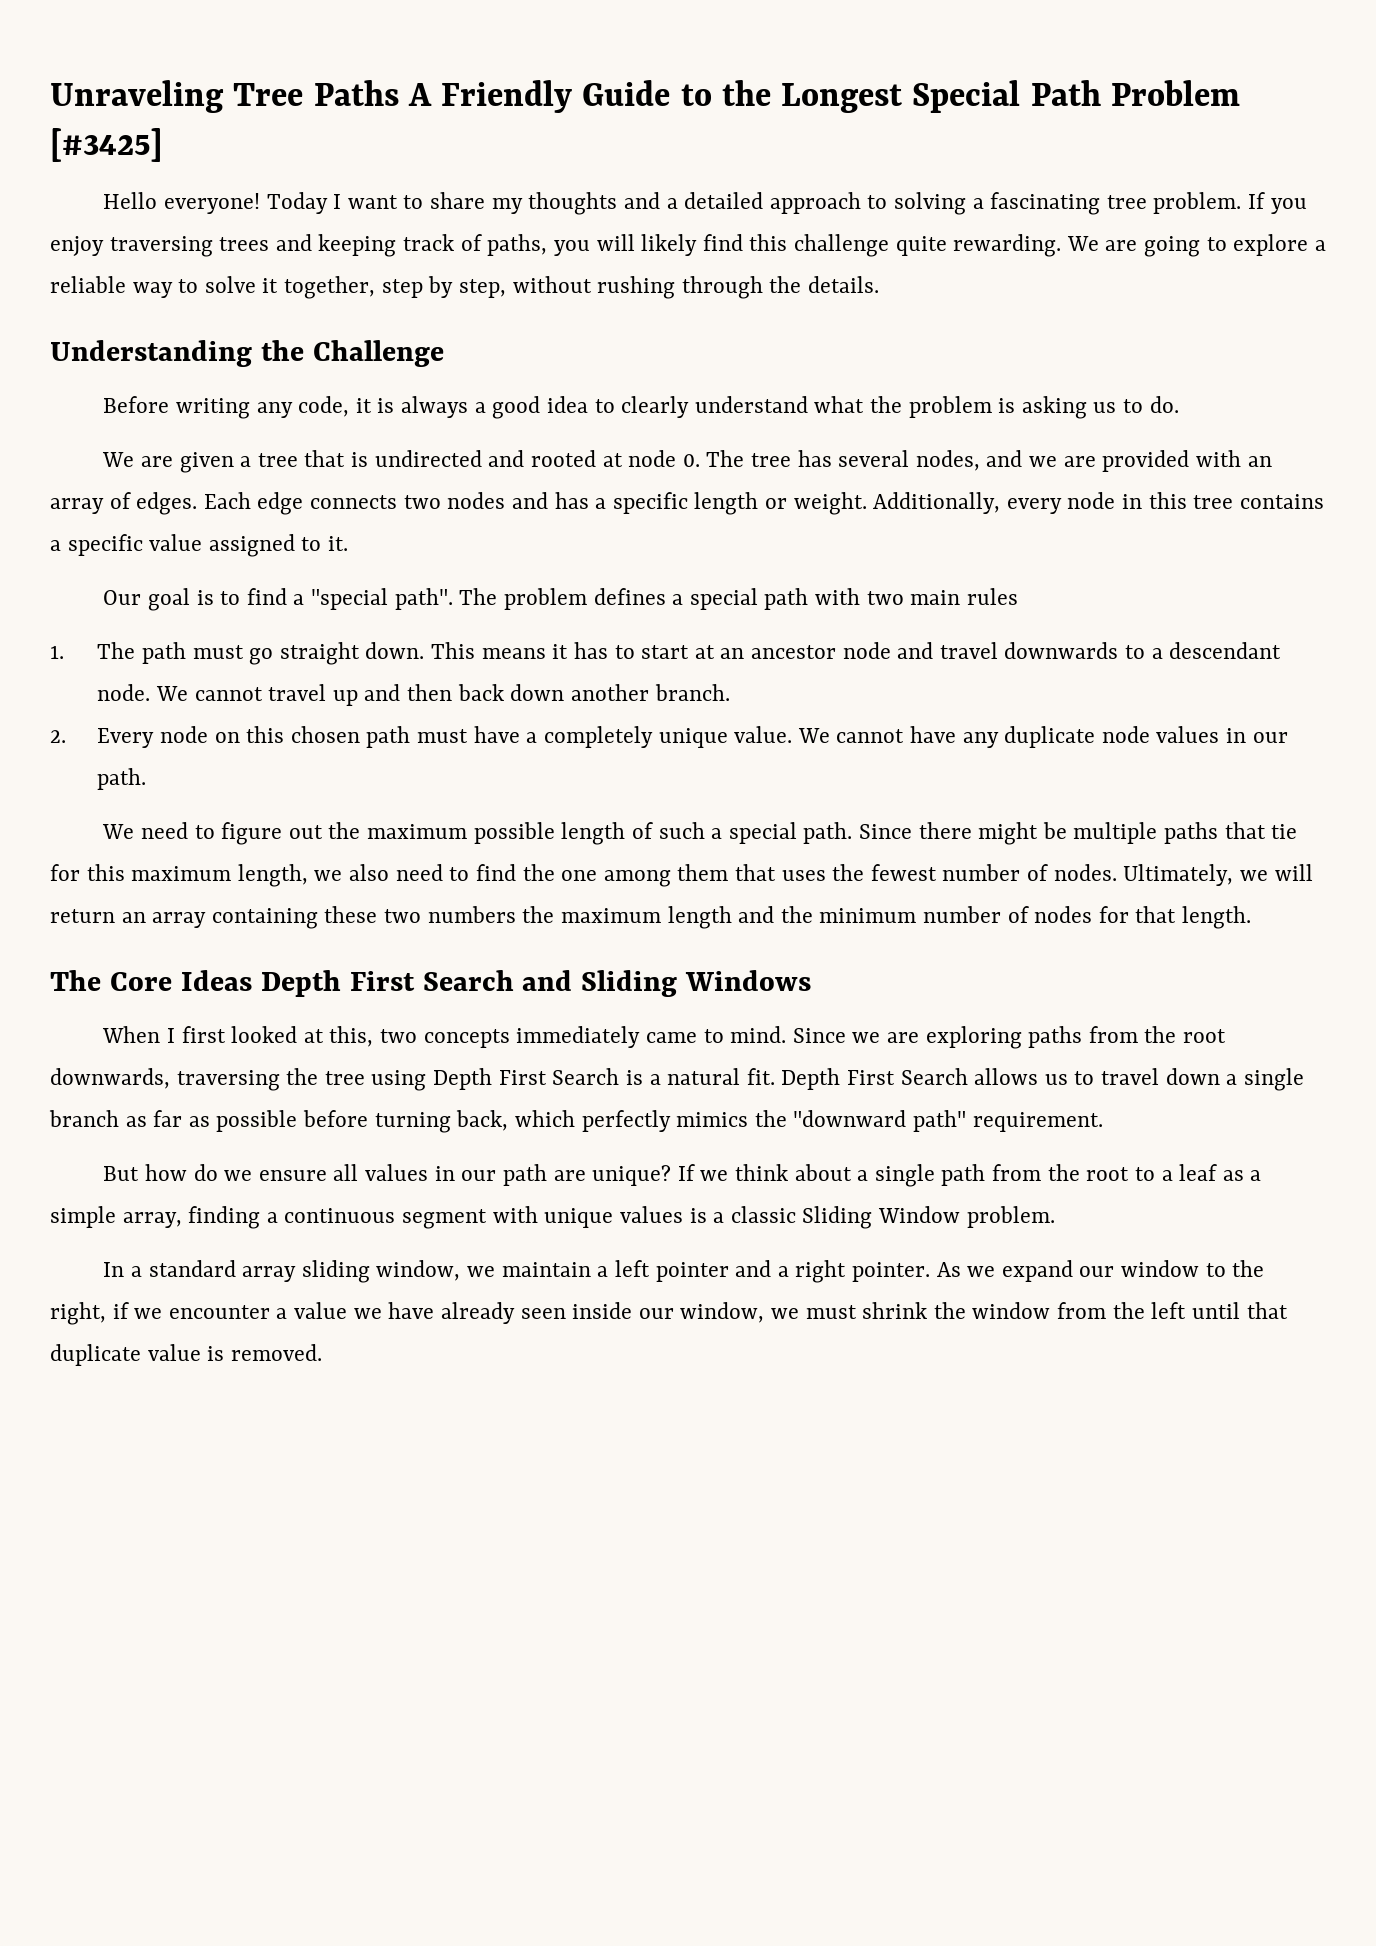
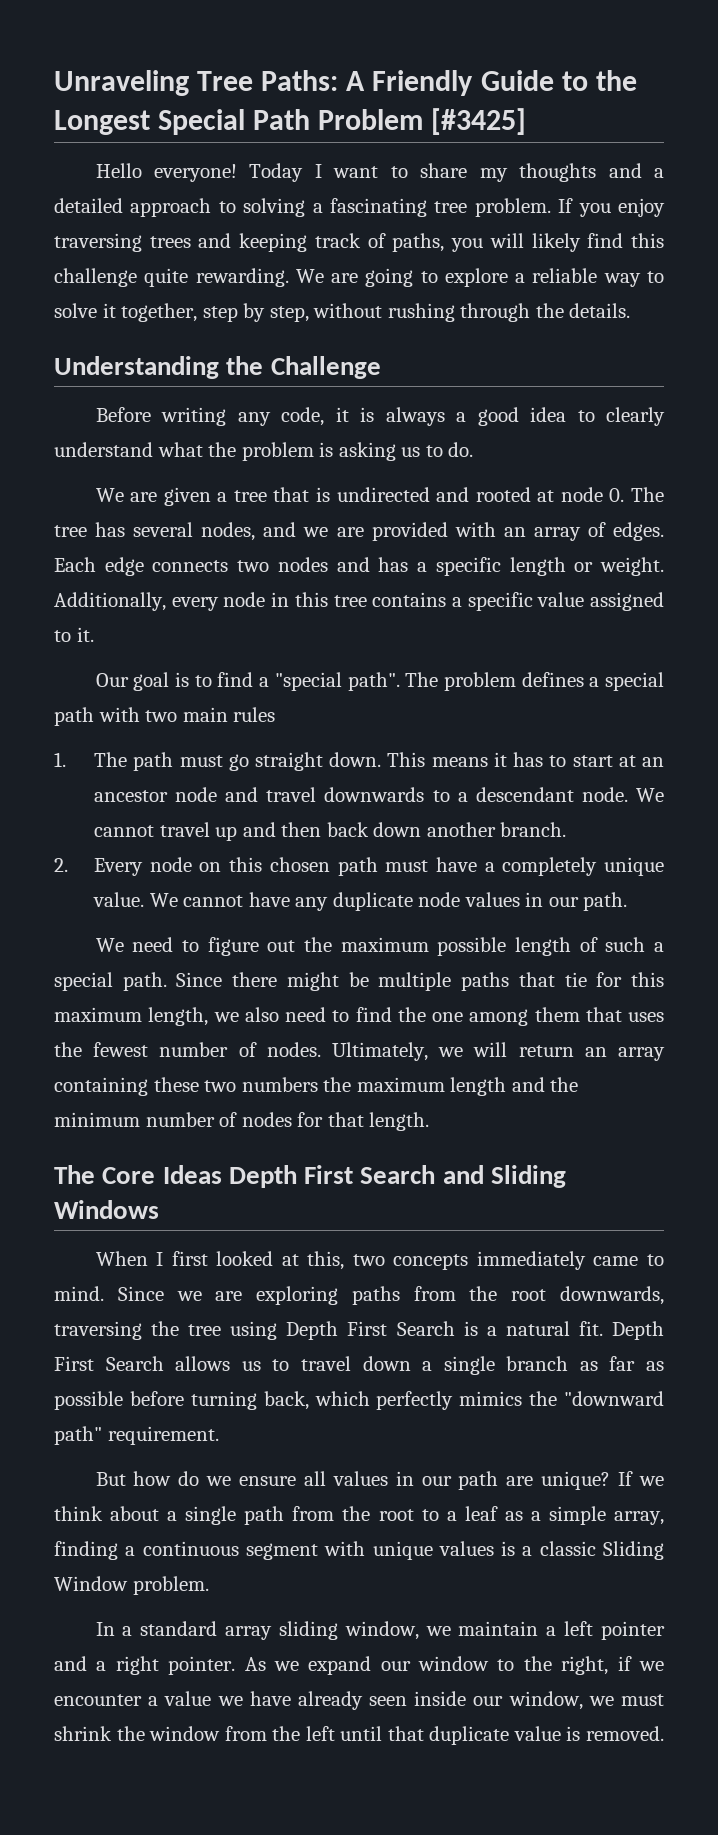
- Unraveling Tree Paths A Friendly Guide to the Longest Special Path Problem [#3425]
+ Unraveling Tree Paths: A Friendly Guide to the Longest Special Path Problem [#3425]

